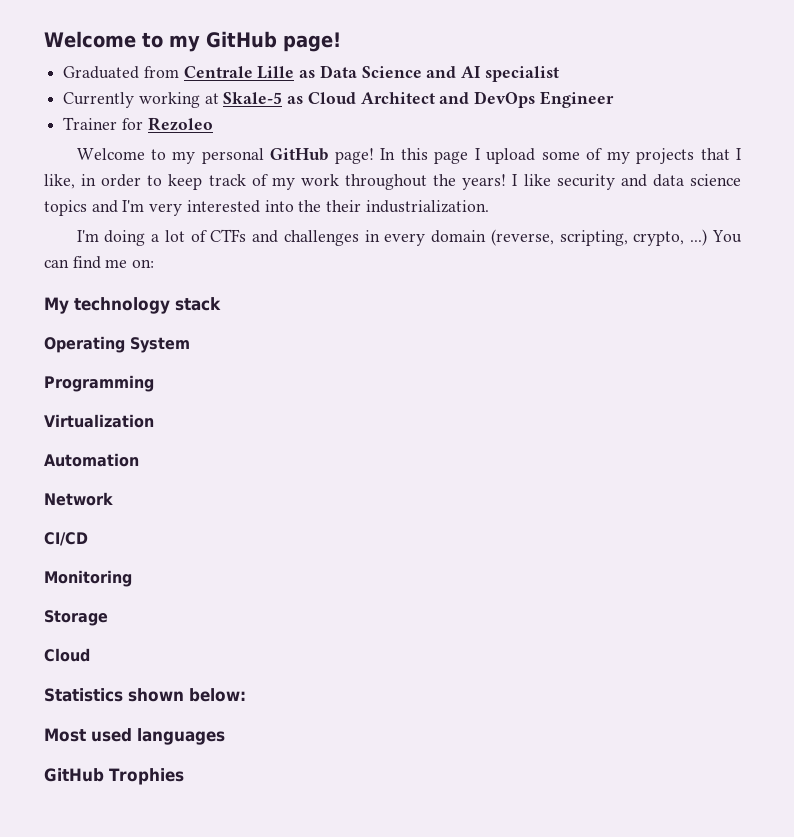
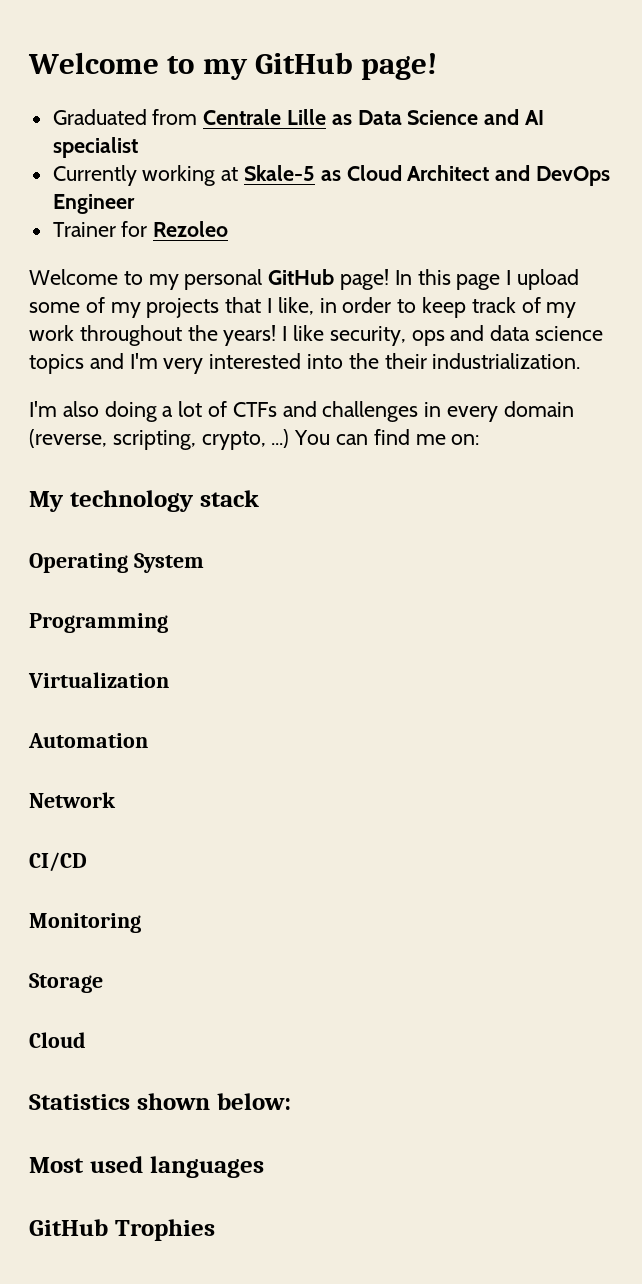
- I like security and data science topics and I'm very interested into the their industrialization.
+ I like security, ops and data science topics and I'm very interested into the their industrialization.
- I'm doing a lot of CTFs and challenges in every domain (reverse, scripting, crypto, ...)
+ I'm also doing a lot of CTFs and challenges in every domain (reverse, scripting, crypto, ...)

